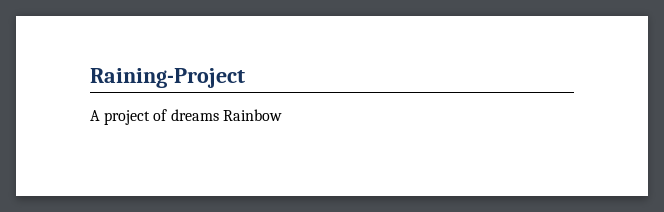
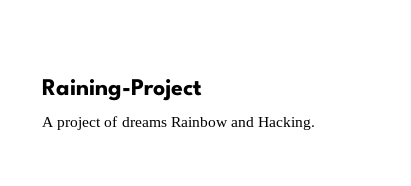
- A project of dreams Rainbow
+ A project of dreams Rainbow and Hacking.

